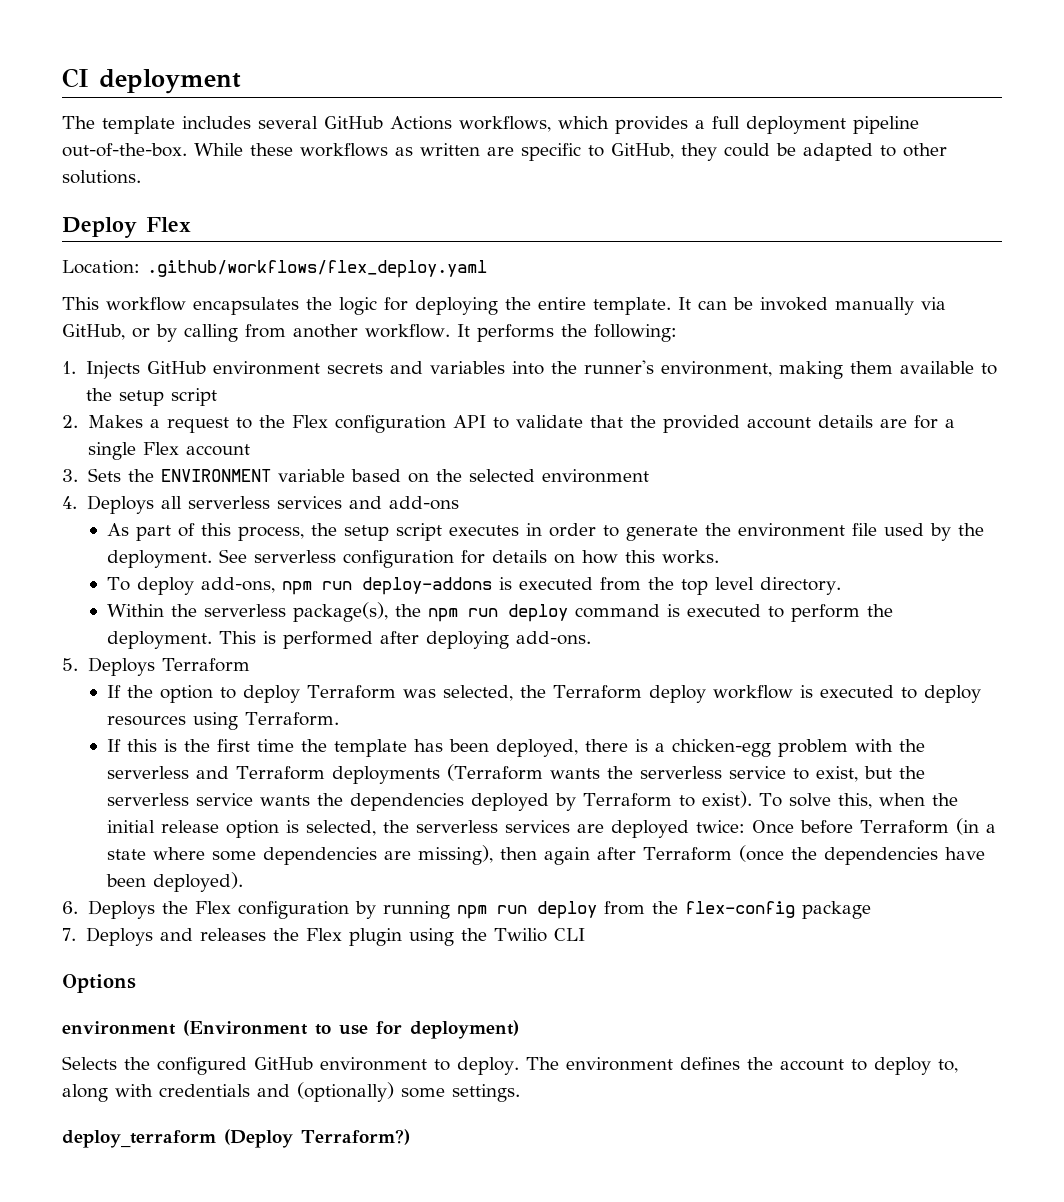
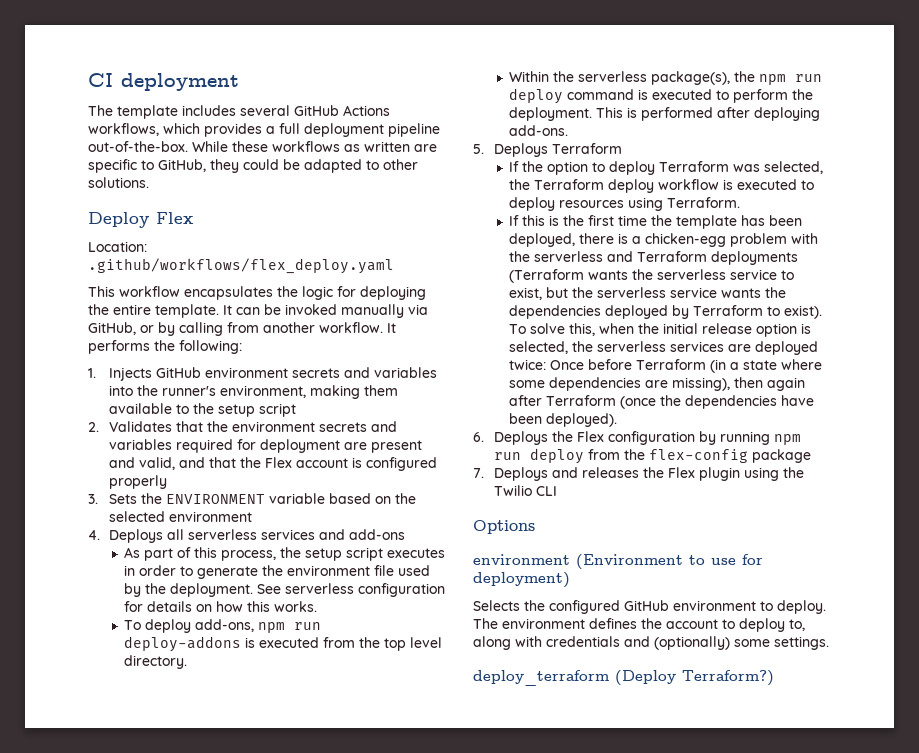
- 2. Makes a request to the Flex configuration API to validate that the provided account details are for a single Flex account
+ 2. Validates that the environment secrets and variables required for deployment are present and valid, and that the Flex account is configured properly

